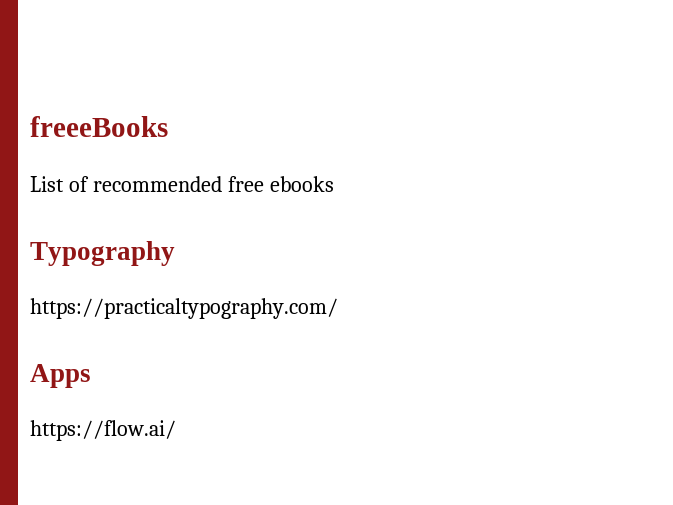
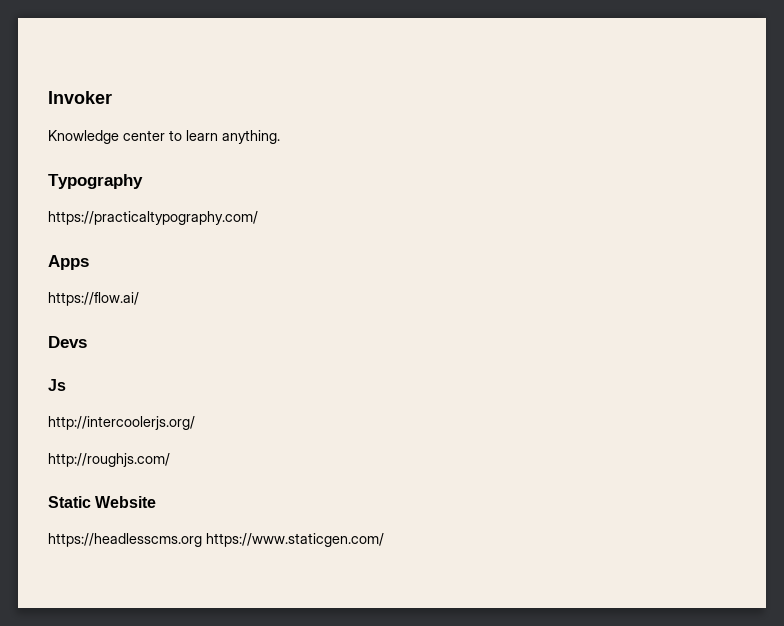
- freeeBooks
- List of recommended free ebooks
+ Invoker
+ Knowledge center to learn anything.
  Typography
  https://practicaltypography.com/
  Apps
  https://flow.ai/
+ Devs
+ Js
+ http://intercoolerjs.org/
+ http://roughjs.com/
+ Static Website
+ https://headlesscms.org https://www.staticgen.com/

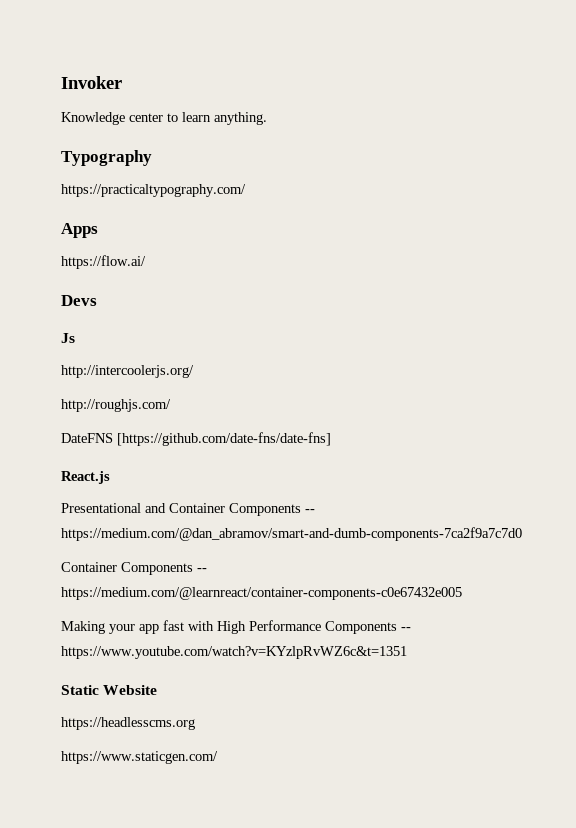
+ DateFNS [https://github.com/date-fns/date-fns]
+ React.js
+ Presentational and Container Components -- https://medium.com/@dan_abramov/smart-and-dumb-components-7ca2f9a7c7d0
+ Container Components -- https://medium.com/@learnreact/container-components-c0e67432e005
+ Making your app fast with High Performance Components -- https://www.youtube.com/watch?v=KYzlpRvWZ6c&t=1351
- https://headlesscms.org https://www.staticgen.com/
+ https://headlesscms.org
+ https://www.staticgen.com/

